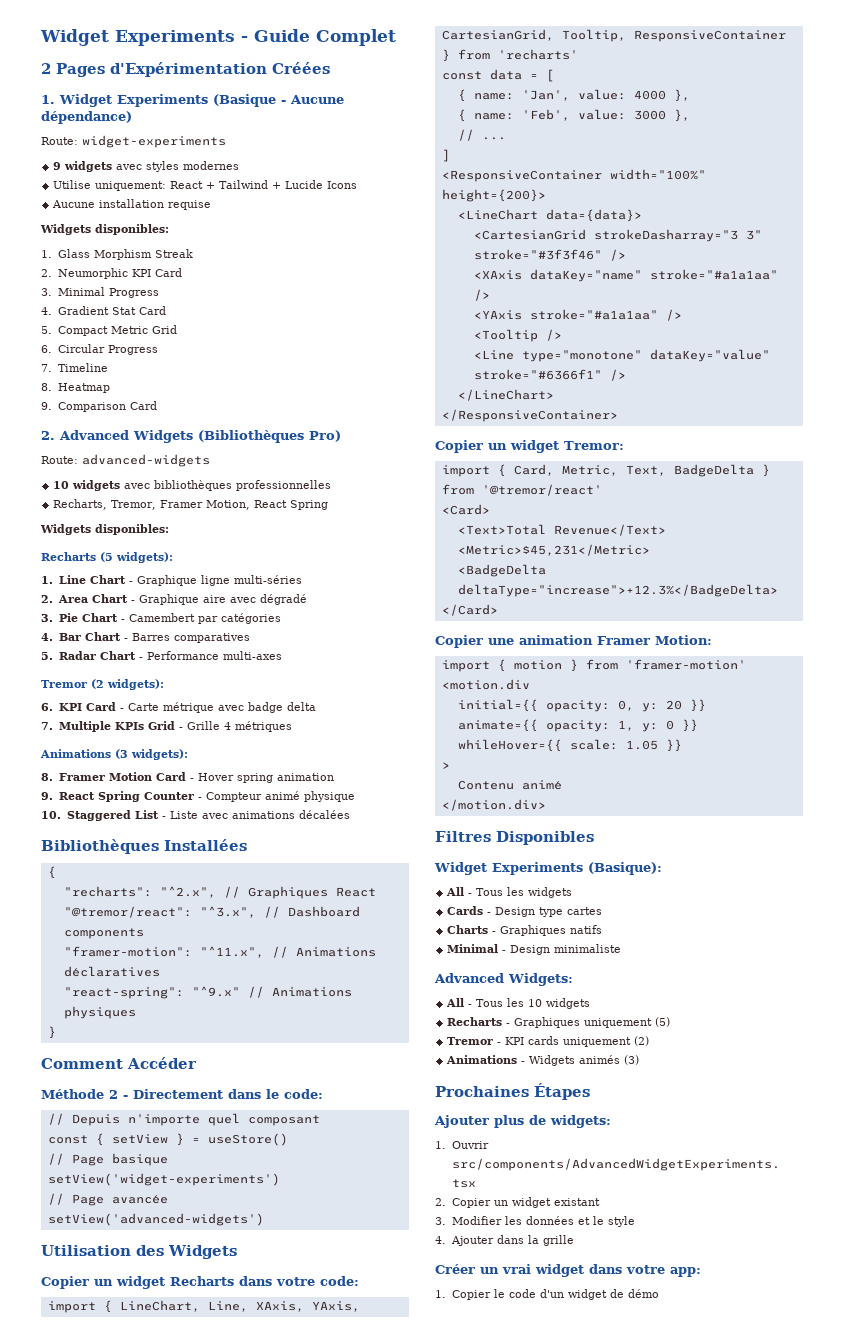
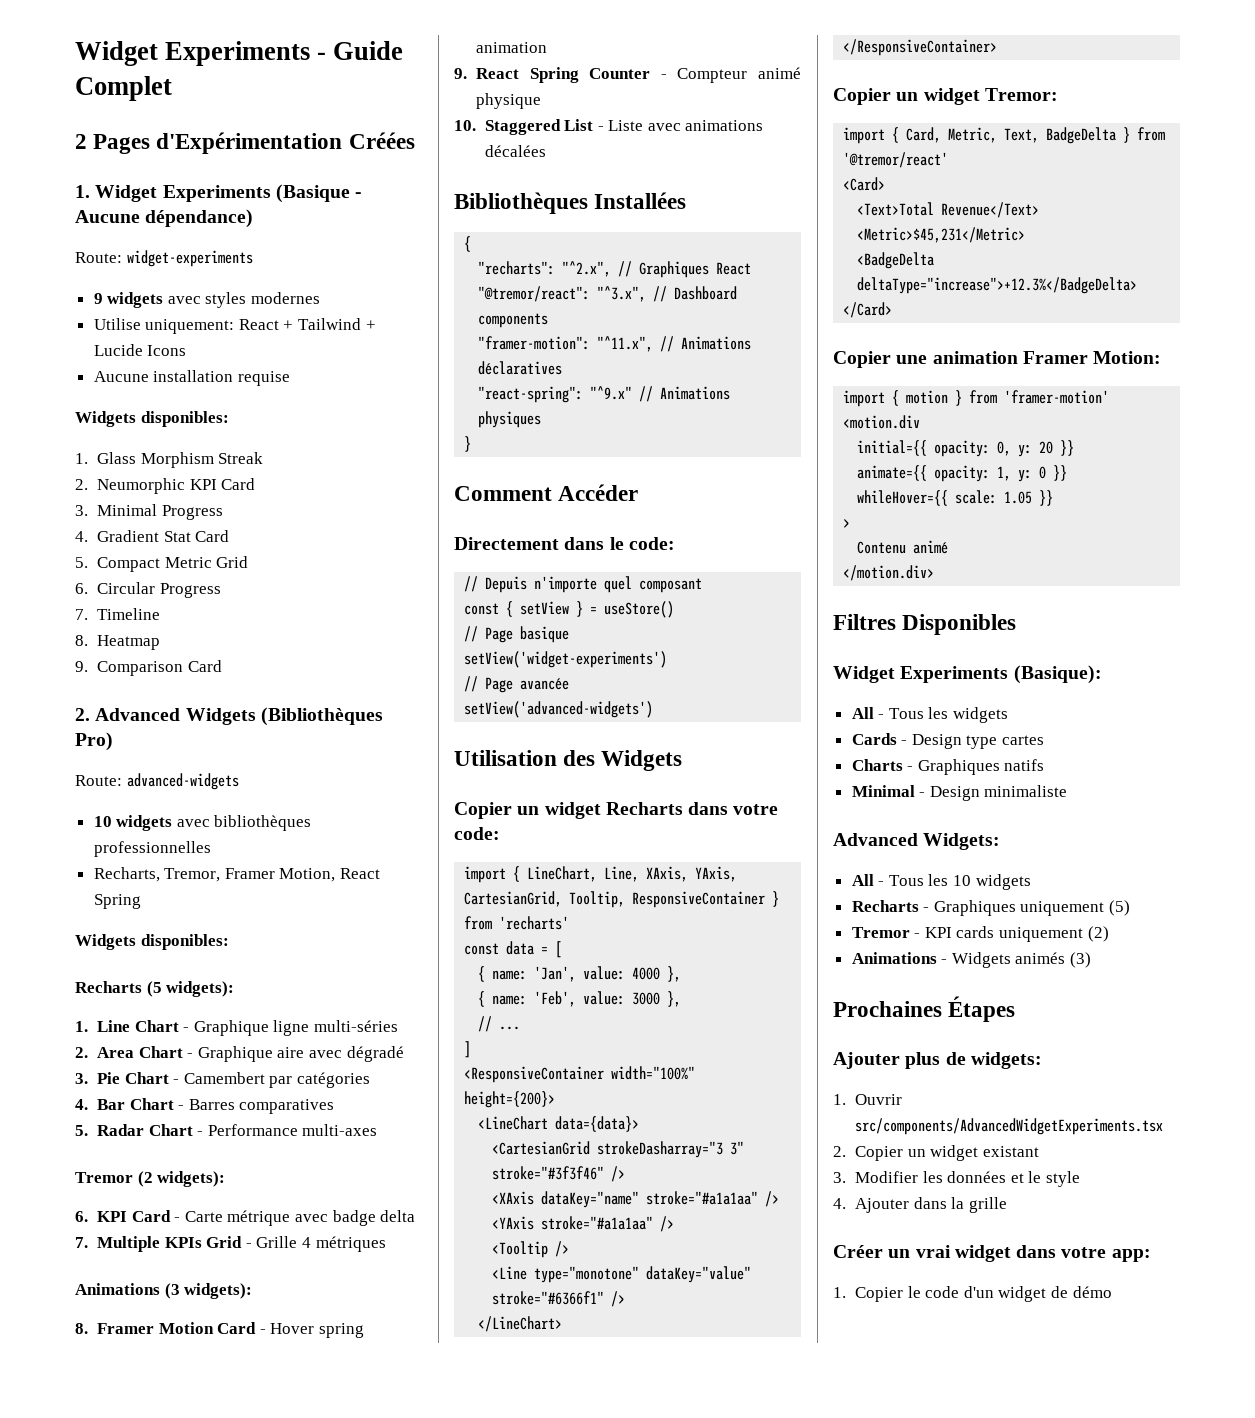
- Méthode 2 - Directement dans le code:
+ Directement dans le code:

